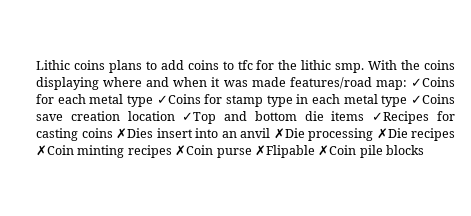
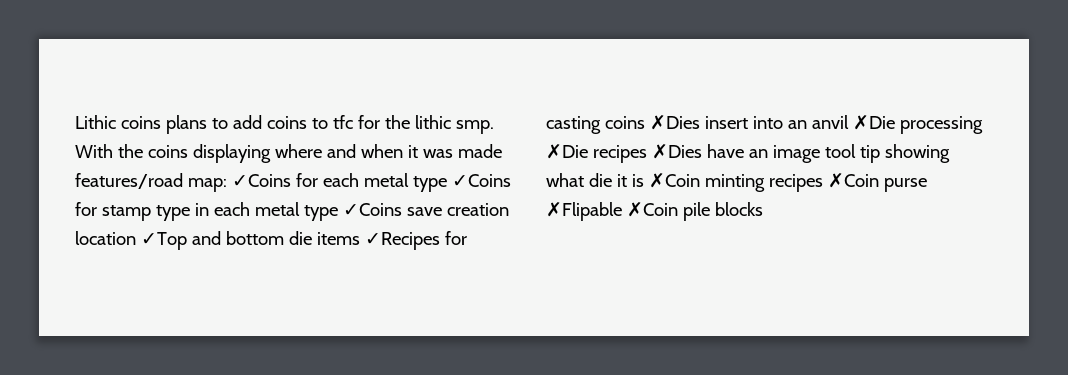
- With the coins displaying where and when it was made features/road map: ✓Coins for each metal type ✓Coins for stamp type in each metal type ✓Coins save creation location ✓Top and bottom die items ✓Recipes for casting coins ✗Dies insert into an anvil ✗Die processing ✗Die recipes ✗Coin minting recipes ✗Coin purse ✗Flipable ✗Coin pile blocks
+ With the coins displaying where and when it was made features/road map: ✓Coins for each metal type ✓Coins for stamp type in each metal type ✓Coins save creation location ✓Top and bottom die items ✓Recipes for casting coins ✗Dies insert into an anvil ✗Die processing ✗Die recipes ✗Dies have an image tool tip showing what die it is ✗Coin minting recipes ✗Coin purse ✗Flipable ✗Coin pile blocks

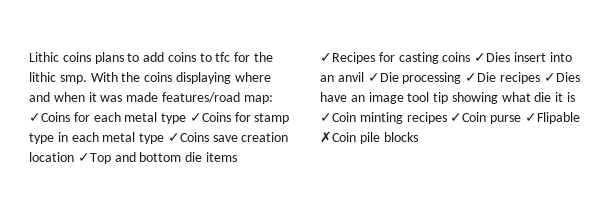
- With the coins displaying where and when it was made features/road map: ✓Coins for each metal type ✓Coins for stamp type in each metal type ✓Coins save creation location ✓Top and bottom die items ✓Recipes for casting coins ✗Dies insert into an anvil ✗Die processing ✗Die recipes ✗Dies have an image tool tip showing what die it is ✗Coin minting recipes ✗Coin purse ✗Flipable ✗Coin pile blocks
+ With the coins displaying where and when it was made features/road map: ✓Coins for each metal type ✓Coins for stamp type in each metal type ✓Coins save creation location ✓Top and bottom die items ✓Recipes for casting coins ✓Dies insert into an anvil ✓Die processing ✓Die recipes ✓Dies have an image tool tip showing what die it is ✓Coin minting recipes ✓Coin purse ✓Flipable ✗Coin pile blocks

